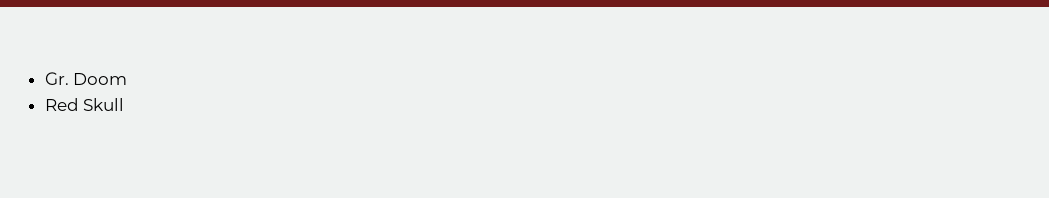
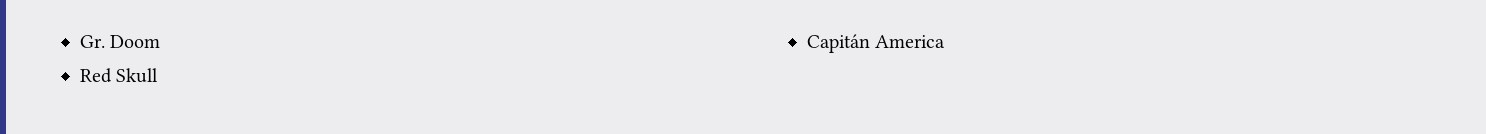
+ Capitán America

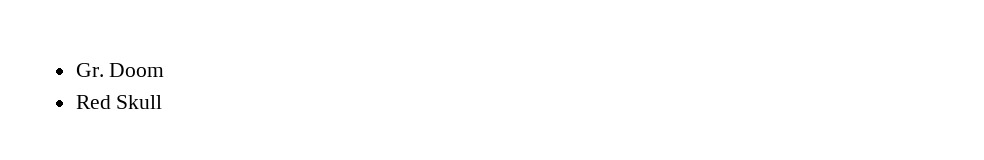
- Capitán America

